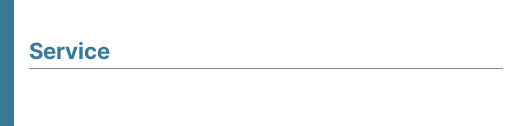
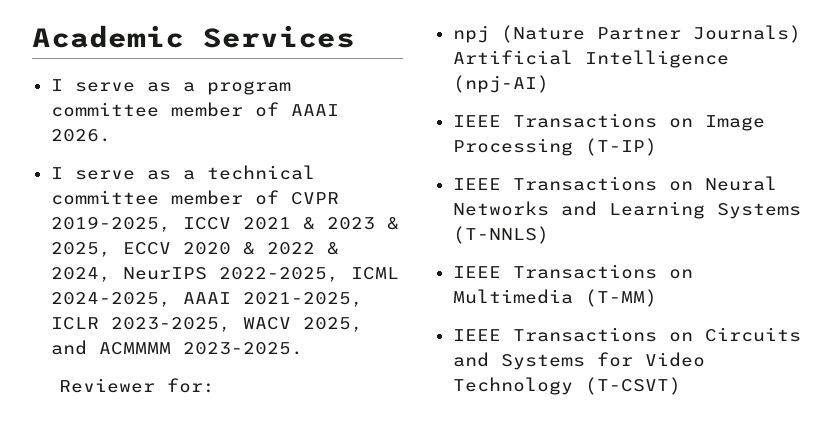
- Service
+ Academic Services
+ I serve as a program committee member of AAAI 2026.
+ I serve as a technical committee member of CVPR 2019-2025, ICCV 2021 & 2023 & 2025, ECCV 2020 & 2022 & 2024, NeurIPS 2022-2025, ICML 2024-2025, AAAI 2021-2025, ICLR 2023-2025, WACV 2025, and ACMMMM 2023-2025.
+ Reviewer for:
+ npj (Nature Partner Journals) Artificial Intelligence (npj-AI)
+ IEEE Transactions on Image Processing (T-IP)
+ IEEE Transactions on Neural Networks and Learning Systems (T-NNLS)
+ IEEE Transactions on Multimedia (T-MM)
+ IEEE Transactions on Circuits and Systems for Video Technology (T-CSVT)

